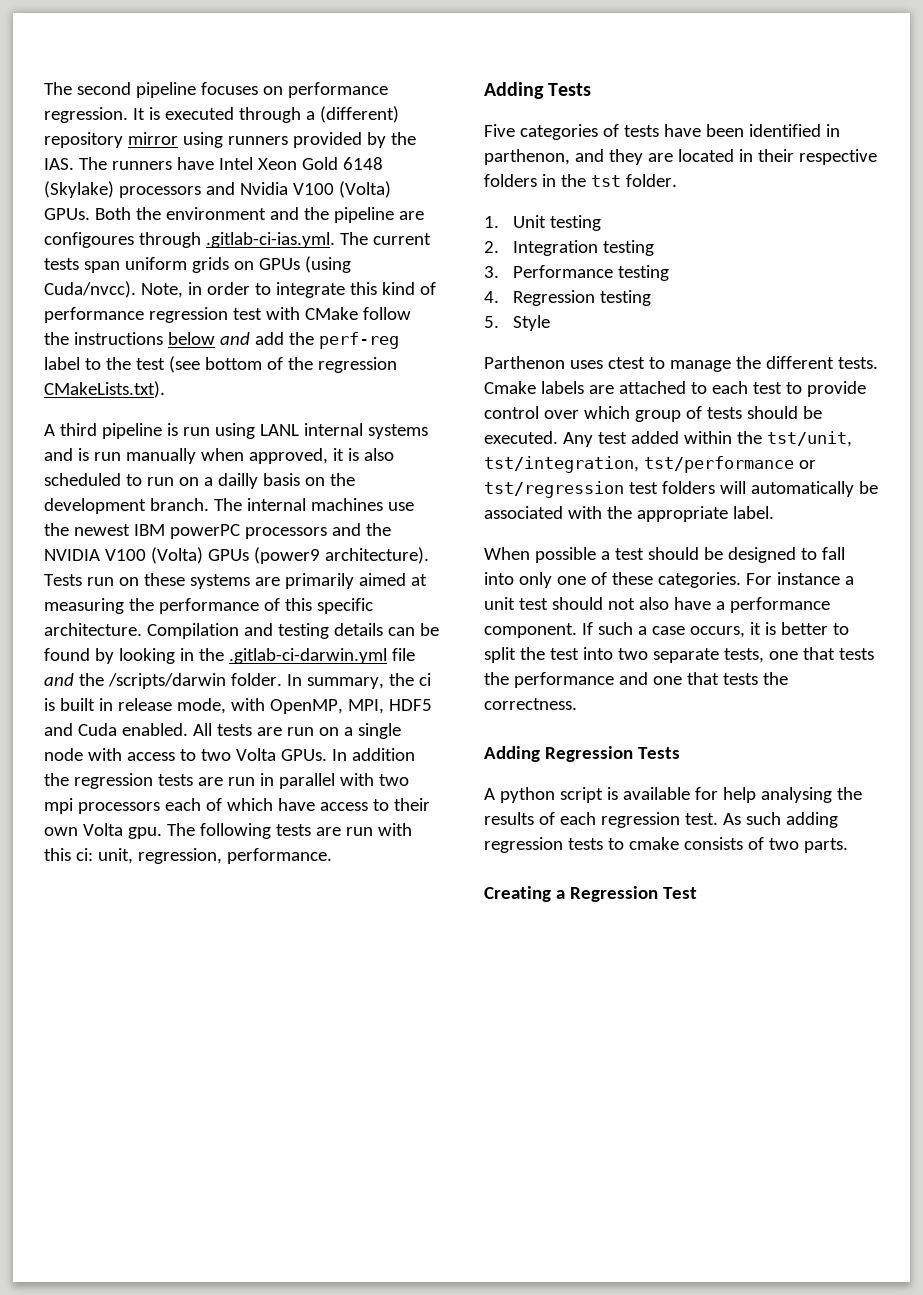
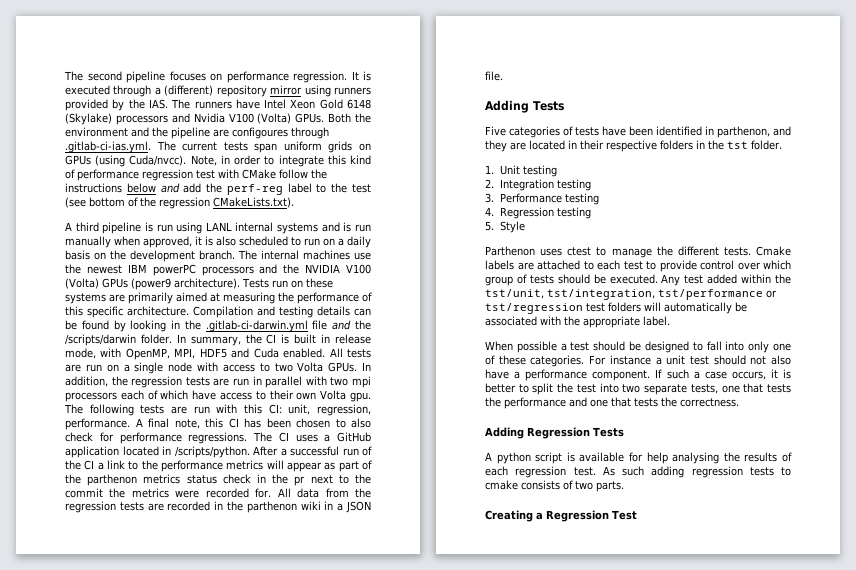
- A third pipeline is run using LANL internal systems and is run manually when approved, it is also scheduled to run on a dailly basis on the development branch.
+ A third pipeline is run using LANL internal systems and is run manually when approved, it is also scheduled to run on a daily basis on the development branch.
- In summary, the ci is built in release mode, with OpenMP, MPI, HDF5 and Cuda enabled.
+ In summary, the CI is built in release mode, with OpenMP, MPI, HDF5 and Cuda enabled.
- In addition the regression tests are run in parallel with two mpi processors each of which have access to their own Volta gpu.
+ In addition, the regression tests are run in parallel with two mpi processors each of which have access to their own Volta gpu.
- The following tests are run with this ci: unit, regression, performance.
+ The following tests are run with this CI: unit, regression, performance. A final note, this CI has been chosen to also check for performance regressions. The CI uses a GitHub application located in /scripts/python. After a successful run of the CI a link to the performance metrics will appear as part of the parthenon metrics status check in the pr next to the commit the metrics were recorded for. All data from the regression tests are recorded in the parthenon wiki in a JSON file.

